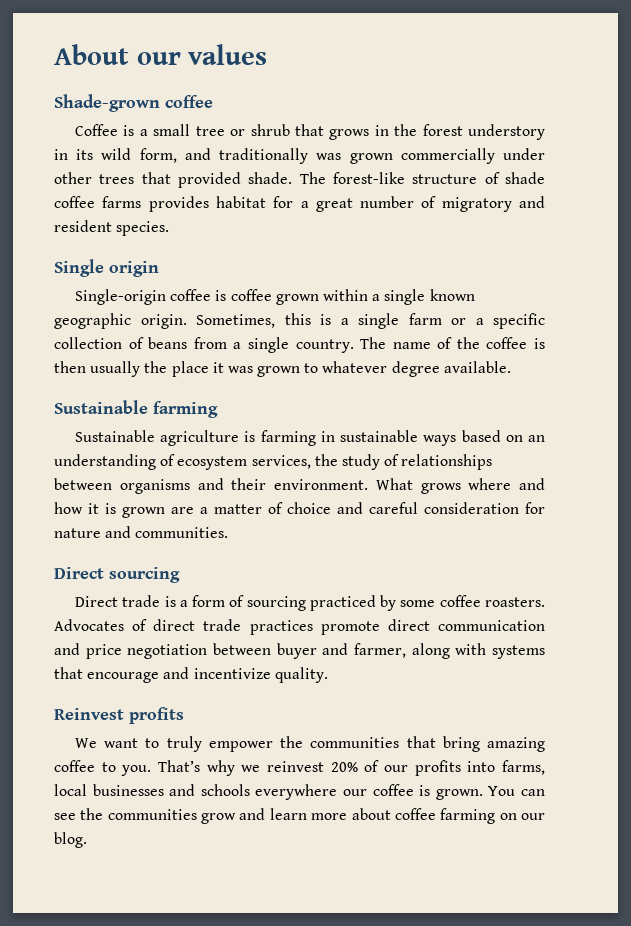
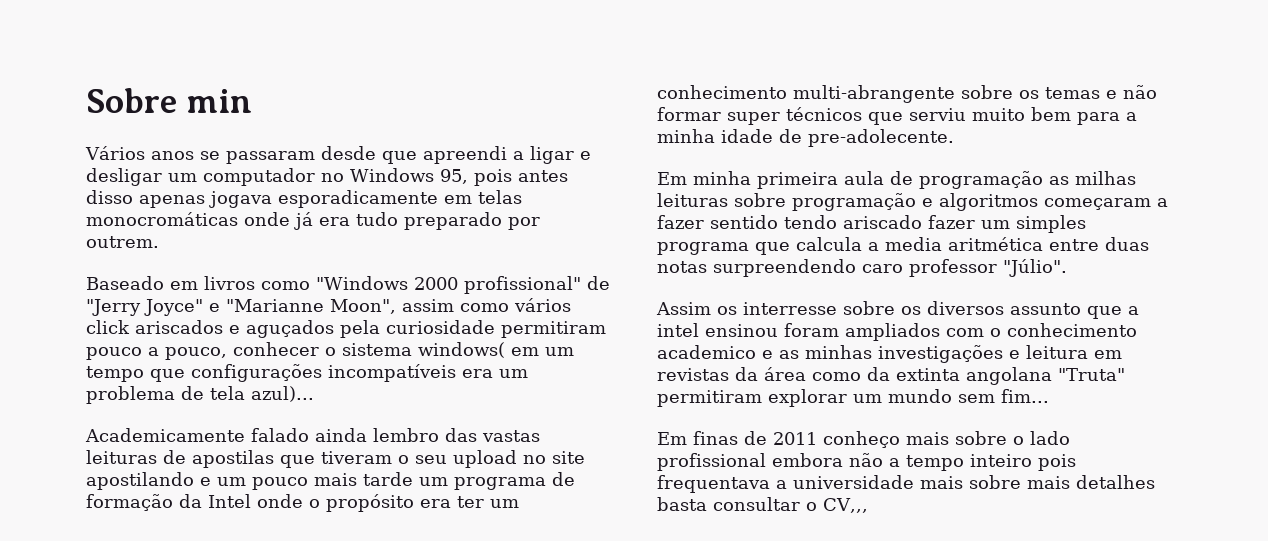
- About our values
- Shade-grown coffee
- Coffee is a small tree or shrub that grows in the forest understory in its wild form, and traditionally was grown commercially under other trees that provided shade. The forest-like structure of shade coffee farms provides habitat for a great number of migratory and resident species.
- Single origin
- Single-origin coffee is coffee grown within a single known geographic origin. Sometimes, this is a single farm or a specific collection of beans from a single country. The name of the coffee is then usually the place it was grown to whatever degree available.
- Sustainable farming
- Sustainable agriculture is farming in sustainable ways based on an understanding of ecosystem services, the study of relationships between organisms and their environment. What grows where and how it is grown are a matter of choice and careful consideration for nature and communities.
- Direct sourcing
- Direct trade is a form of sourcing practiced by some coffee roasters. Advocates of direct trade practices promote direct communication and price negotiation between buyer and farmer, along with systems that encourage and incentivize quality.
- Reinvest profits
- We want to truly empower the communities that bring amazing coffee to you. That’s why we reinvest 20% of our profits into farms, local businesses and schools everywhere our coffee is grown. You can see the communities grow and learn more about coffee farming on our blog.
+ Sobre min
+ Vários anos se passaram desde que apreendi a ligar e desligar um computador no Windows 95, pois antes disso apenas jogava esporadicamente em telas monocromáticas onde já era tudo preparado por outrem.
+ Baseado em livros como "Windows 2000 profissional" de "Jerry Joyce" e "Marianne Moon", assim como vários click ariscados e aguçados pela curiosidade permitiram pouco a pouco, conhecer o sistema windows( em um tempo que configurações incompatíveis era um problema de tela azul)...
+ Academicamente falado ainda lembro das vastas leituras de apostilas que tiveram o seu upload no site apostilando e um pouco mais tarde um programa de formação da Intel onde o propósito era ter um conhecimento multi-abrangente sobre os temas e não formar super técnicos que serviu muito bem para a minha idade de pre-adolecente.
+ Em minha primeira aula de programação as milhas leituras sobre programação e algoritmos começaram a fazer sentido tendo ariscado fazer um simples programa que calcula a media aritmética entre duas notas surpreendendo caro professor "Júlio".
+ Assim os interresse sobre os diversos assunto que a intel ensinou foram ampliados com o conhecimento academico e as minhas investigações e leitura em revistas da área como da extinta angolana "Truta" permitiram explorar um mundo sem fim...
+ Em finas de 2011 conheço mais sobre o lado profissional embora não a tempo inteiro pois frequentava a universidade mais sobre mais detalhes basta consultar o CV,,,

